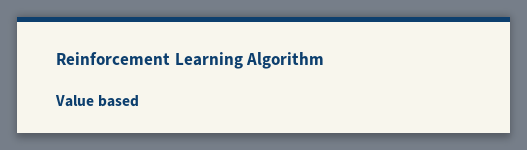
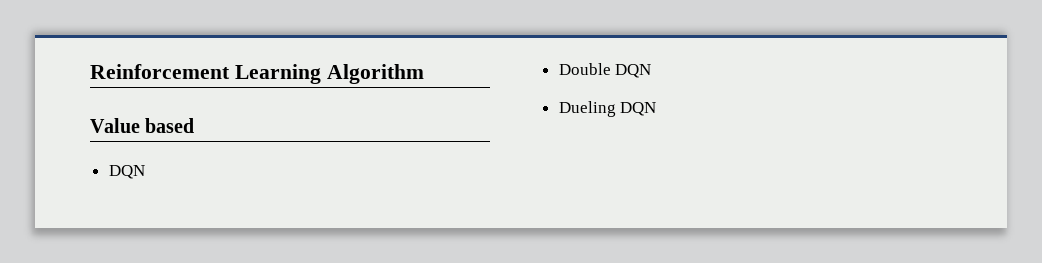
  Value based
+ DQN
+ Double DQN
+ Dueling DQN

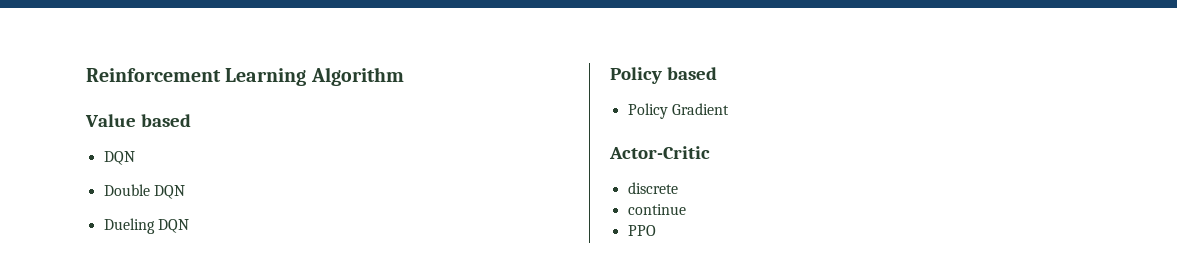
+ Policy based
+ Policy Gradient
+ Actor-Critic
+ discrete
+ continue
+ PPO

